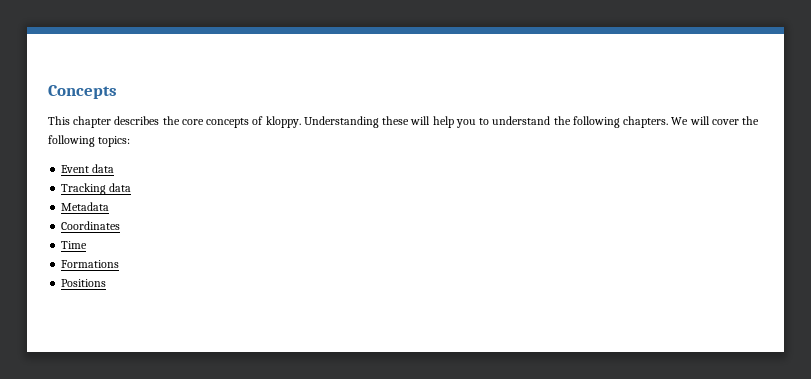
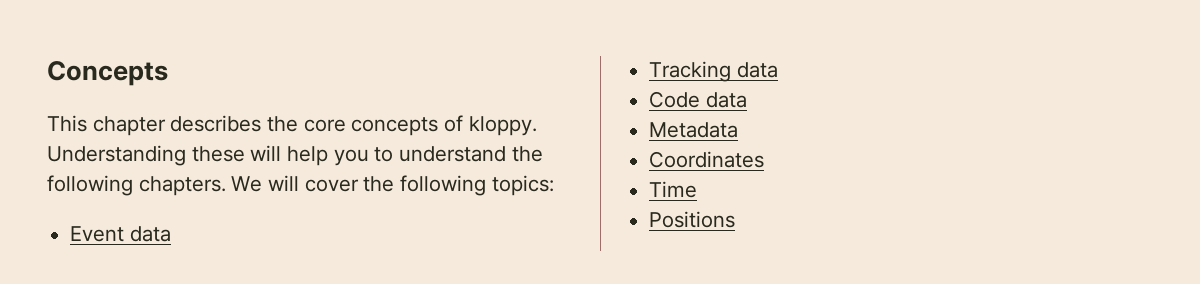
+ Code data
- Formations

